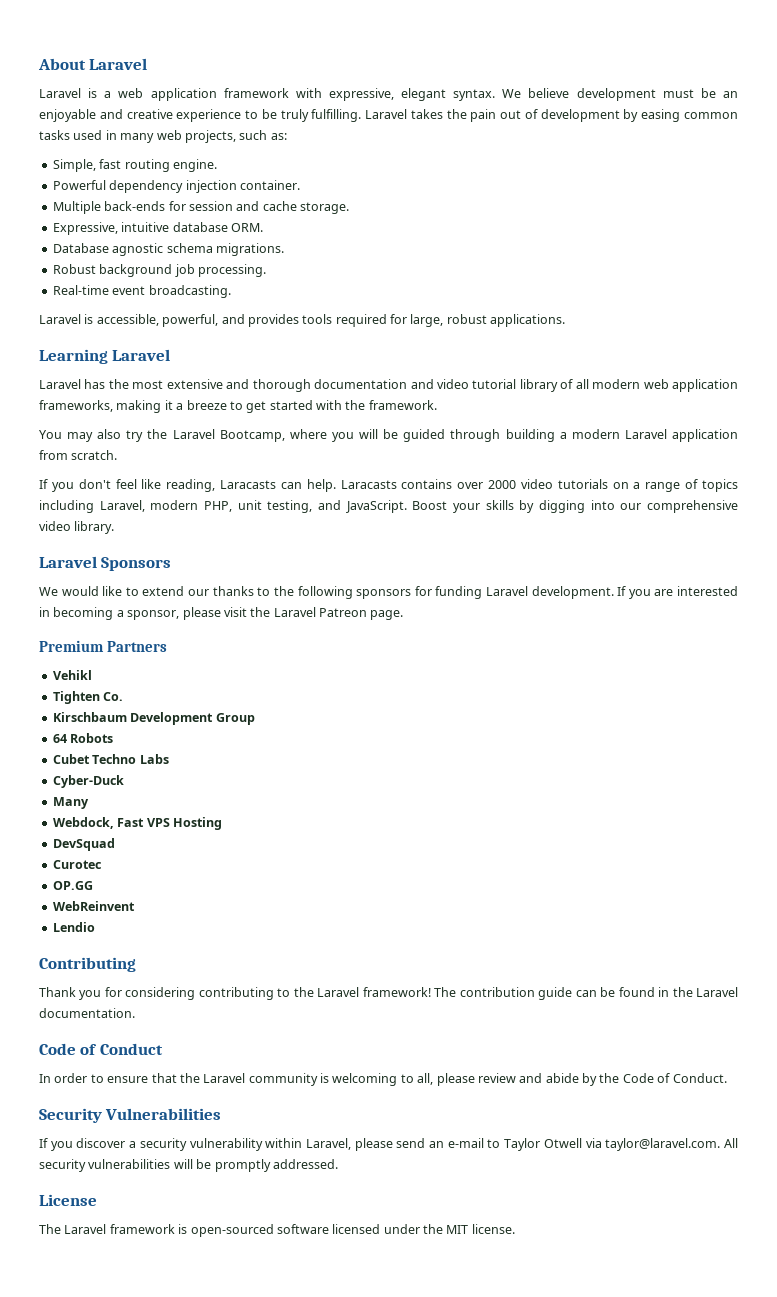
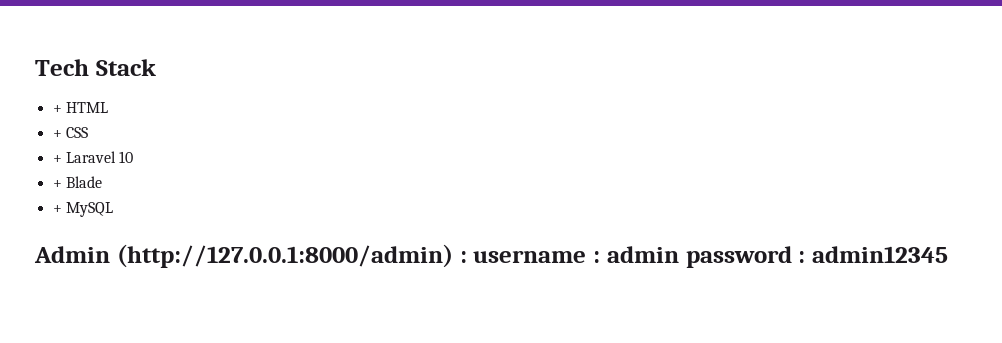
- About Laravel
- Laravel is a web application framework with expressive, elegant syntax. We believe development must be an enjoyable and creative experience to be truly fulfilling. Laravel takes the pain out of development by easing common tasks used in many web projects, such as:
- Simple, fast routing engine.
- Powerful dependency injection container.
- Multiple back-ends for session and cache storage.
- Expressive, intuitive database ORM.
- Database agnostic schema migrations.
- Robust background job processing.
- Real-time event broadcasting.
- Laravel is accessible, powerful, and provides tools required for large, robust applications.
- Learning Laravel
- Laravel has the most extensive and thorough documentation and video tutorial library of all modern web application frameworks, making it a breeze to get started with the framework.
- You may also try the Laravel Bootcamp, where you will be guided through building a modern Laravel application from scratch.
- If you don't feel like reading, Laracasts can help. Laracasts contains over 2000 video tutorials on a range of topics including Laravel, modern PHP, unit testing, and JavaScript. Boost your skills by digging into our comprehensive video library.
- Laravel Sponsors
- We would like to extend our thanks to the following sponsors for funding Laravel development. If you are interested in becoming a sponsor, please visit the Laravel Patreon page.
- Premium Partners
- Vehikl
- Tighten Co.
- Kirschbaum Development Group
- 64 Robots
- Cubet Techno Labs
- Cyber-Duck
- Many
- Webdock, Fast VPS Hosting
- DevSquad
- Curotec
- OP.GG
- WebReinvent
- Lendio
- Contributing
- Thank you for considering contributing to the Laravel framework! The contribution guide can be found in the Laravel documentation.
- Code of Conduct
- In order to ensure that the Laravel community is welcoming to all, please review and abide by the Code of Conduct.
- Security Vulnerabilities
- If you discover a security vulnerability within Laravel, please send an e-mail to Taylor Otwell via taylor@laravel.com. All security vulnerabilities will be promptly addressed.
- License
- The Laravel framework is open-sourced software licensed under the MIT license.
+ Tech Stack
+ + HTML
+ + CSS
+ + Laravel 10
+ + Blade
+ + MySQL
+ Admin (http://127.0.0.1:8000/admin) : username : admin password : admin12345

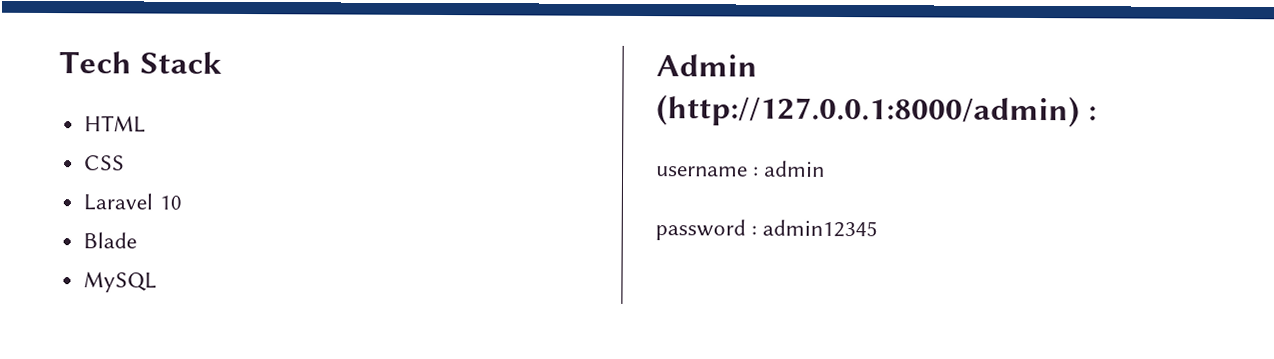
- + HTML
+ HTML
- + CSS
+ CSS
- + Laravel 10
+ Laravel 10
- + Blade
+ Blade
- + MySQL
+ MySQL
- Admin (http://127.0.0.1:8000/admin) : username : admin password : admin12345
+ Admin (http://127.0.0.1:8000/admin) :
+ username : admin
+ password : admin12345

